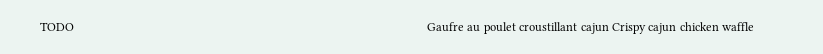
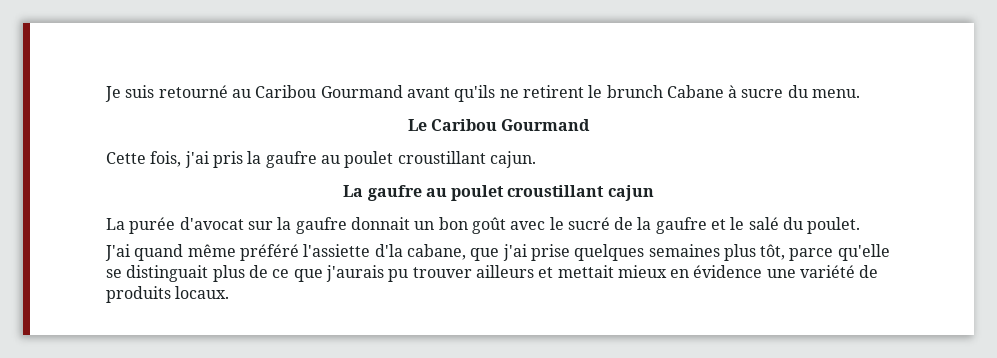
- TODO
- Gaufre au poulet croustillant cajun Crispy cajun chicken waffle
+ Je suis retourné au Caribou Gourmand avant qu'ils ne retirent le brunch Cabane à sucre du menu.
+ Le Caribou Gourmand
+ Cette fois, j'ai pris la gaufre au poulet croustillant cajun.
+ La gaufre au poulet croustillant cajun
+ La purée d'avocat sur la gaufre donnait un bon goût avec le sucré de la gaufre et le salé du poulet.
+ J'ai quand même préféré l'assiette d'la cabane, que j'ai prise quelques semaines plus tôt, parce qu'elle se distinguait plus de ce que j'aurais pu trouver ailleurs et mettait mieux en évidence une variété de produits locaux.

